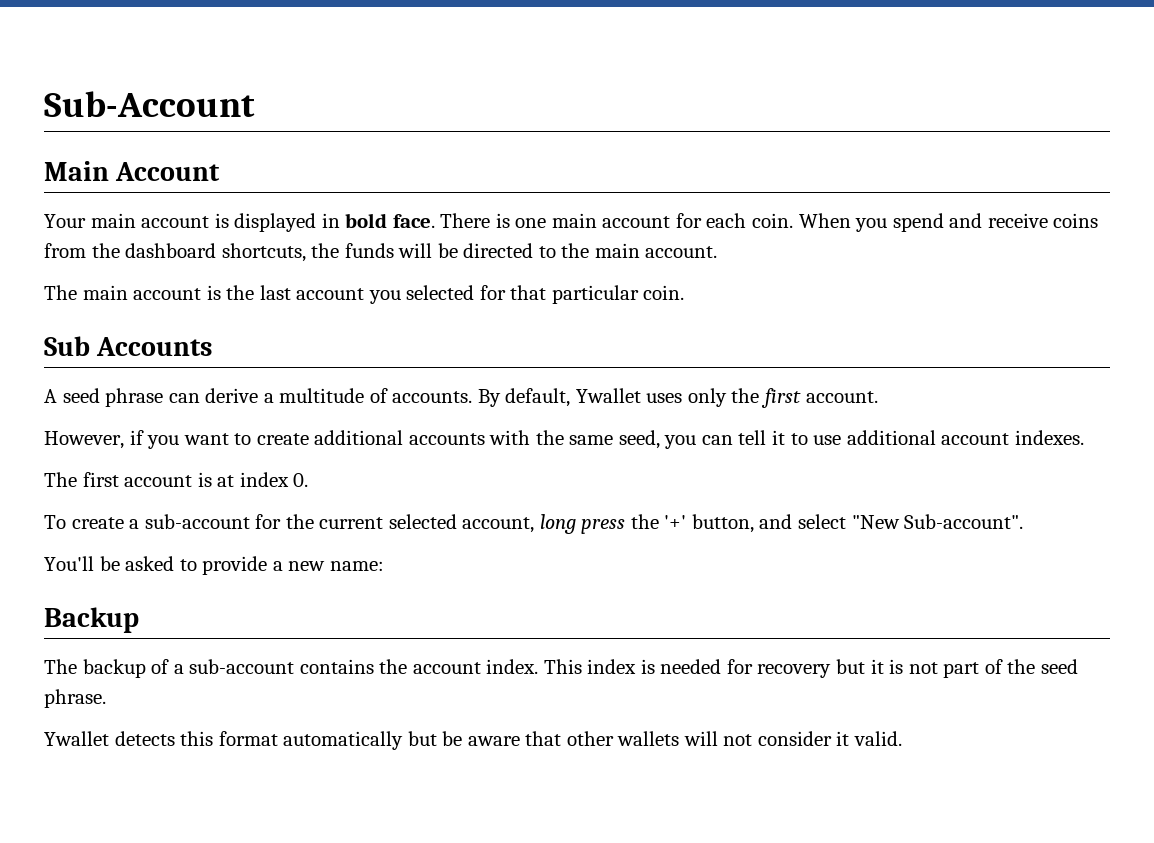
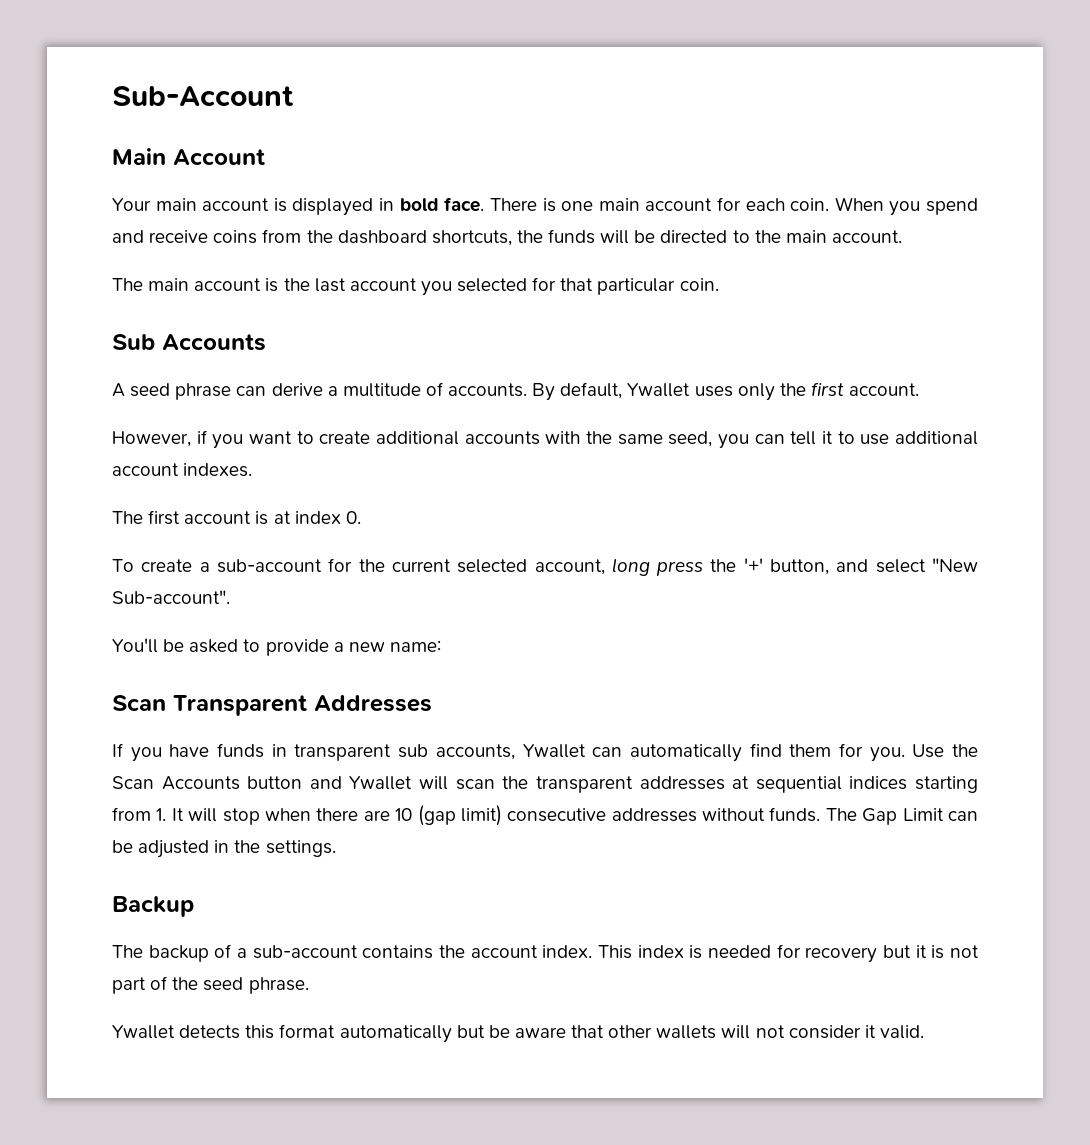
+ Scan Transparent Addresses
+ If you have funds in transparent sub accounts, Ywallet can automatically find them for you. Use the Scan Accounts button and Ywallet will scan the transparent addresses at sequential indices starting from 1. It will stop when there are 10 (gap limit) consecutive addresses without funds. The Gap Limit can be adjusted in the settings.

